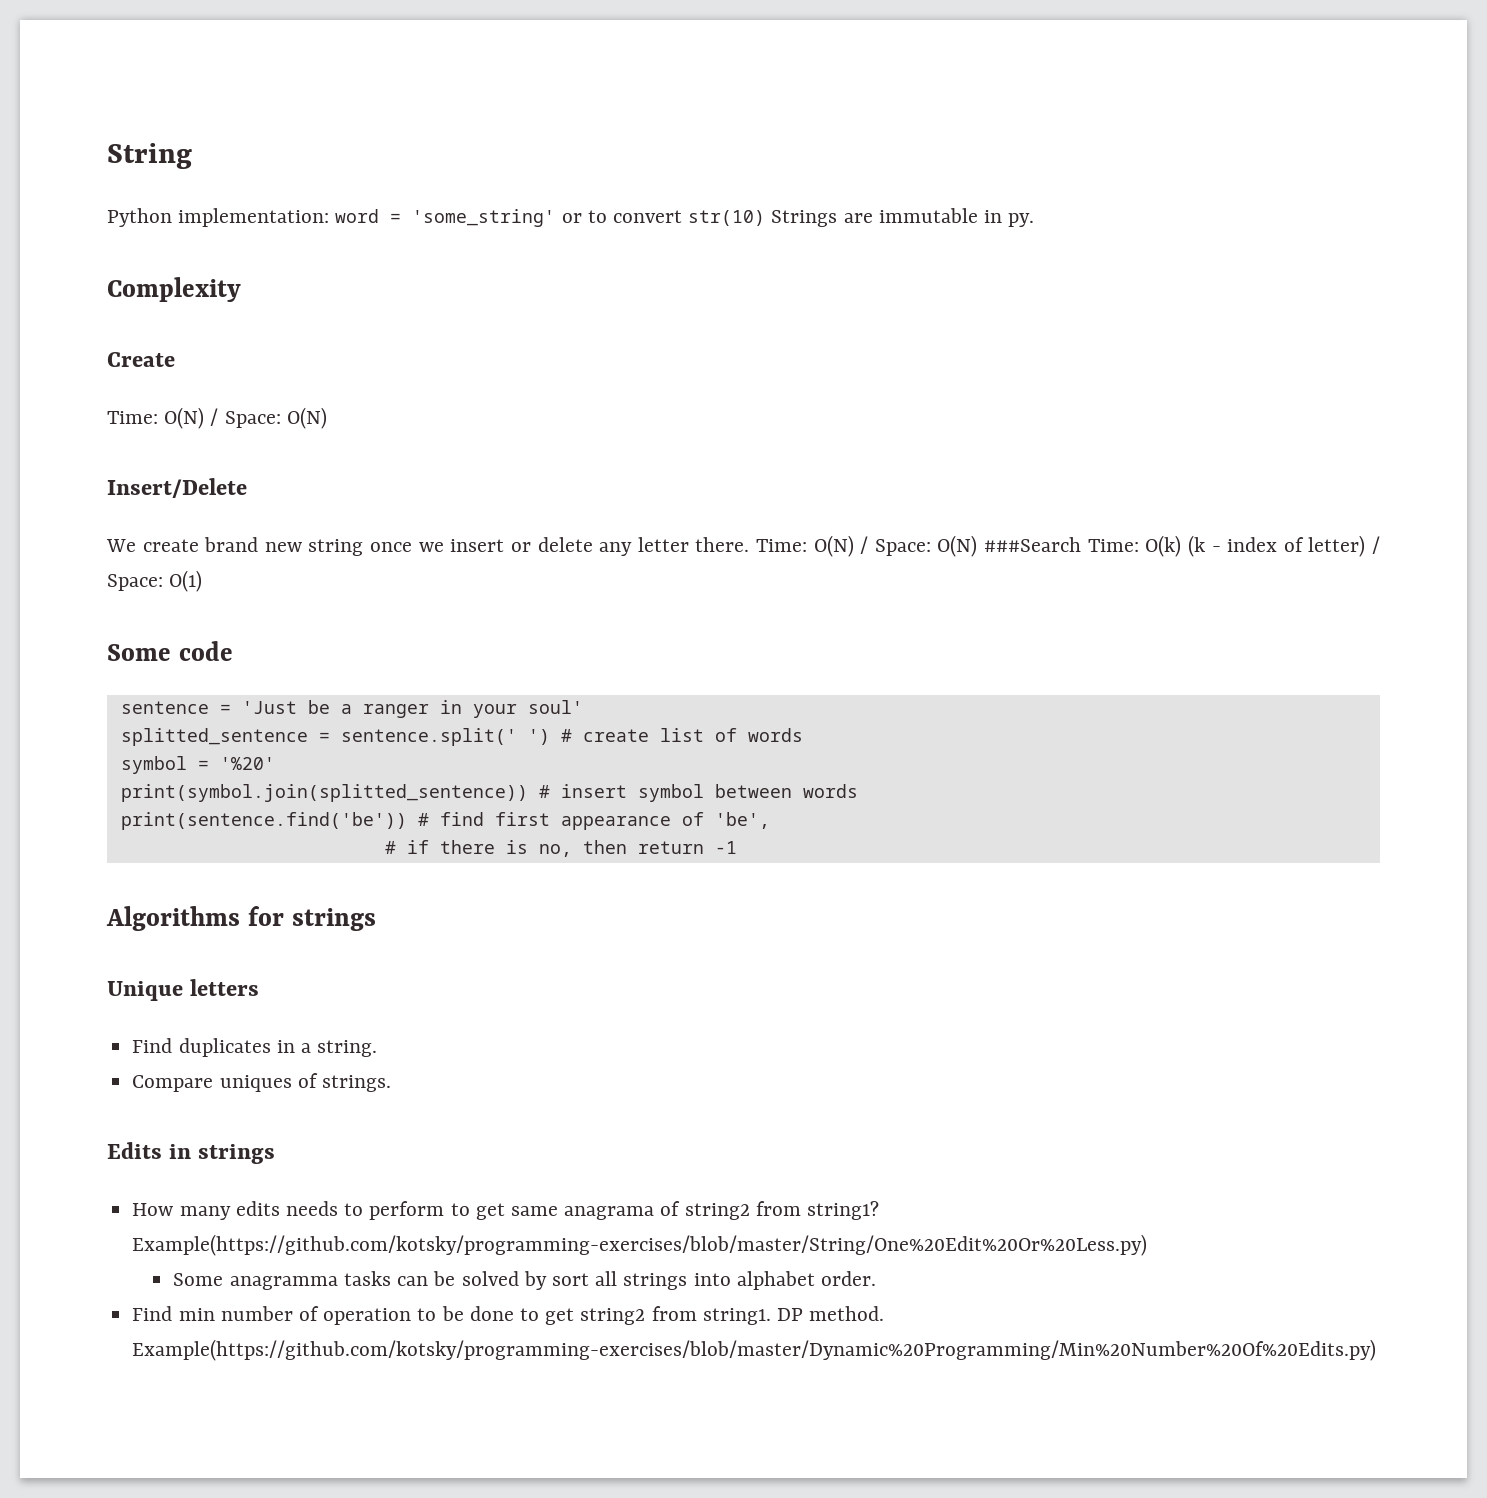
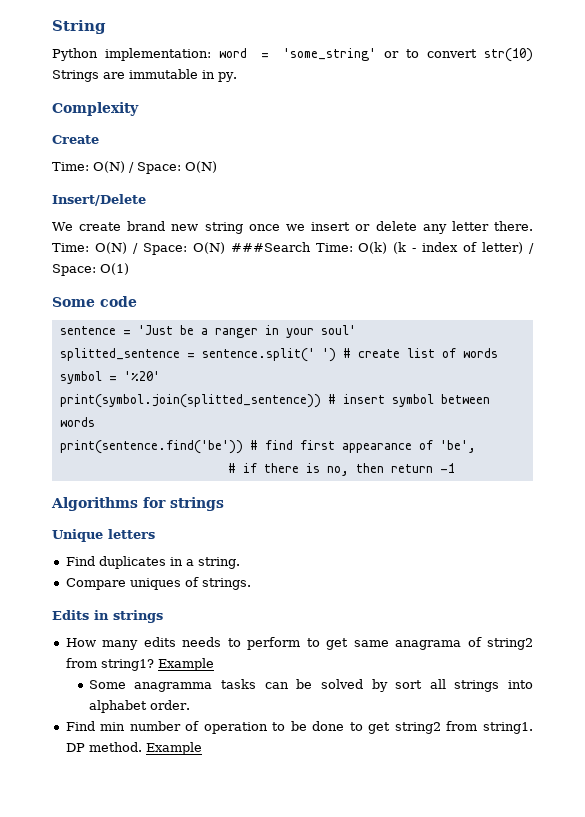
- How many edits needs to perform to get same anagrama of string2 from string1? Example(https://github.com/kotsky/programming-exercises/blob/master/String/One%20Edit%20Or%20Less.py)
+ How many edits needs to perform to get same anagrama of string2 from string1? Example
- DP method. Example(https://github.com/kotsky/programming-exercises/blob/master/Dynamic%20Programming/Min%20Number%20Of%20Edits.py)
+ DP method. Example

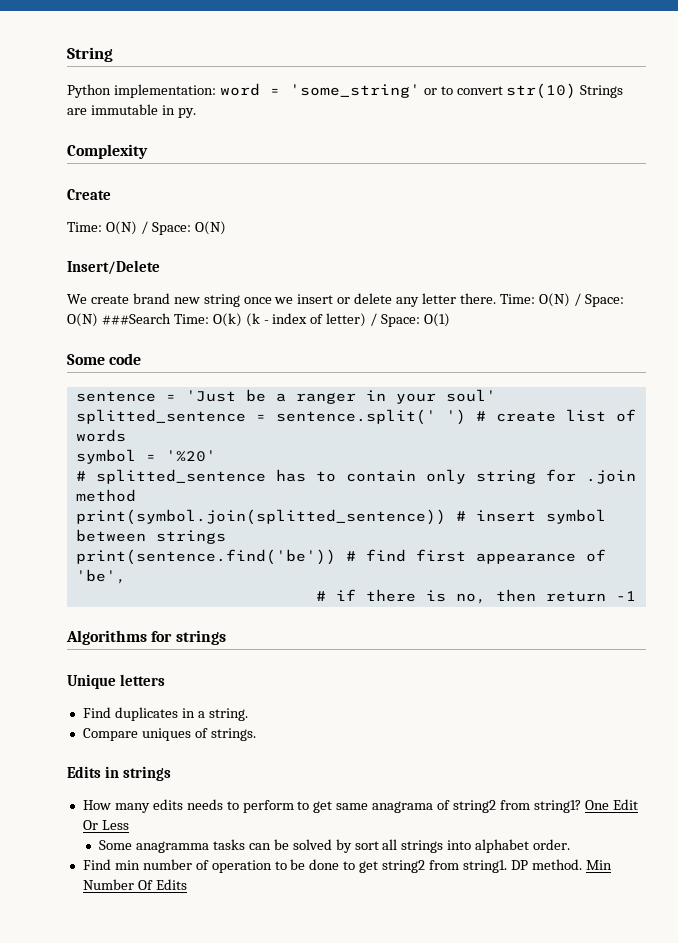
+ # splitted_sentence has to contain only string for .join method
- print(symbol.join(splitted_sentence)) # insert symbol between words
+ print(symbol.join(splitted_sentence)) # insert symbol between strings
- How many edits needs to perform to get same anagrama of string2 from string1? Example
+ How many edits needs to perform to get same anagrama of string2 from string1? One Edit Or Less
- DP method. Example
+ DP method. Min Number Of Edits

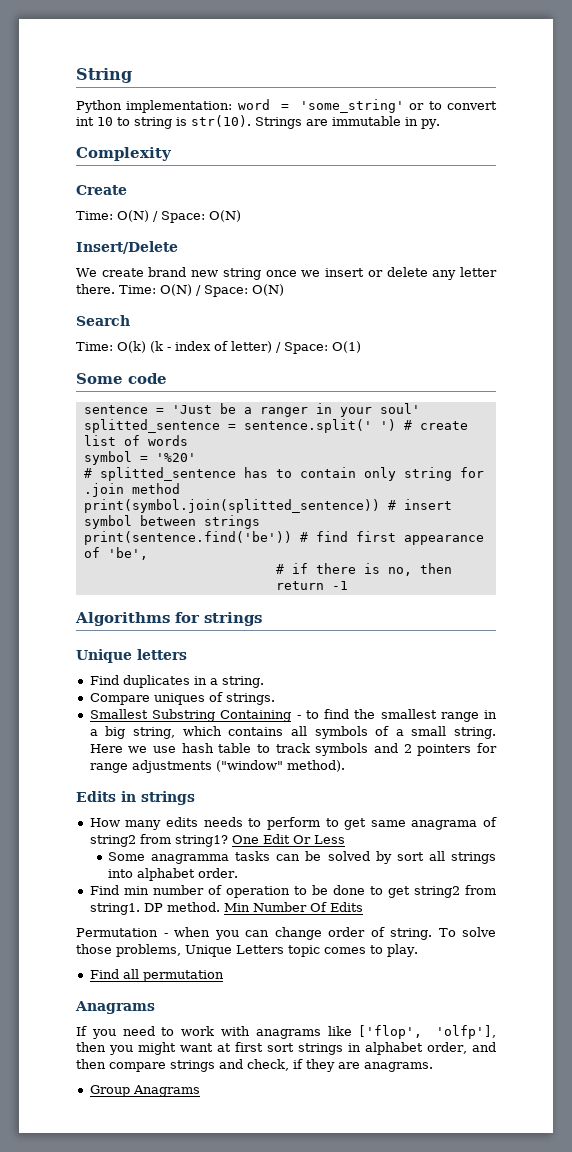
- Python implementation: word = 'some_string' or to convert str(10) Strings are immutable in py.
+ Python implementation: word = 'some_string' or to convert int 10 to string is str(10). Strings are immutable in py.
- We create brand new string once we insert or delete any letter there. Time: O(N) / Space: O(N) ###Search Time: O(k) (k - index of letter) / Space: O(1)
+ We create brand new string once we insert or delete any letter there. Time: O(N) / Space: O(N)
+ Search
+ Time: O(k) (k - index of letter) / Space: O(1)
+ Smallest Substring Containing - to find the smallest range in a big string, which contains all symbols of a small string. Here we use hash table to track symbols and 2 pointers for range adjustments ("window" method).
+ Permutation - when you can change order of string. To solve those problems, Unique Letters topic comes to play.
+ Find all permutation
+ Anagrams
+ If you need to work with anagrams like ['flop', 'olfp'], then you might want at first sort strings in alphabet order, and then compare strings and check, if they are anagrams.
+ Group Anagrams

